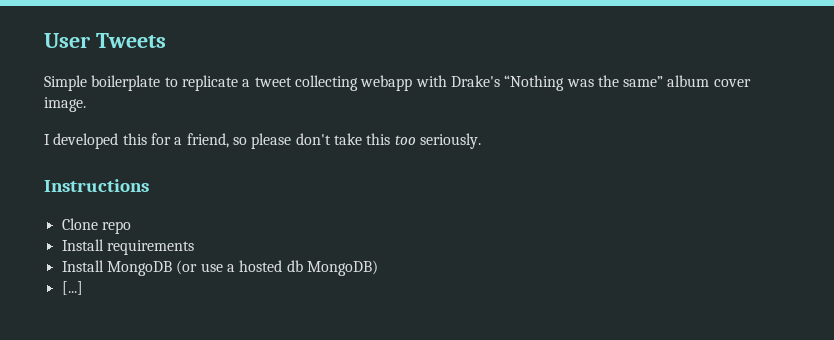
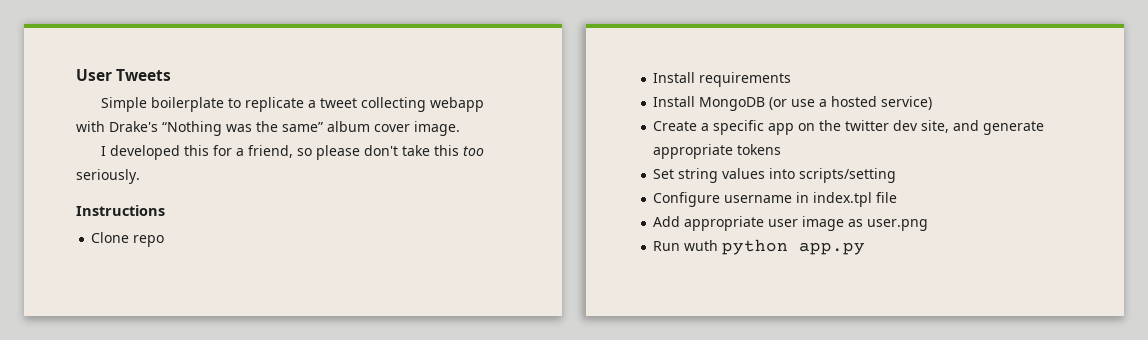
- Install MongoDB (or use a hosted db MongoDB)
- [...]
+ Install MongoDB (or use a hosted service)
+ Create a specific app on the twitter dev site, and generate appropriate tokens
+ Set string values into scripts/setting
+ Configure username in index.tpl file
+ Add appropriate user image as user.png
+ Run wuth python app.py

